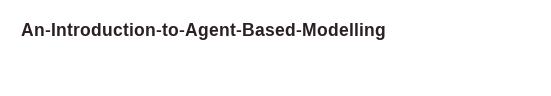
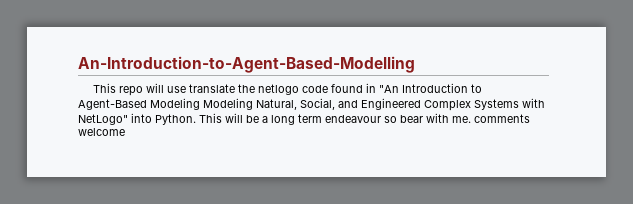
+ This repo will use translate the netlogo code found in "An Introduction to Agent-Based Modeling Modeling Natural, Social, and Engineered Complex Systems with NetLogo" into Python. This will be a long term endeavour so bear with me. comments welcome

